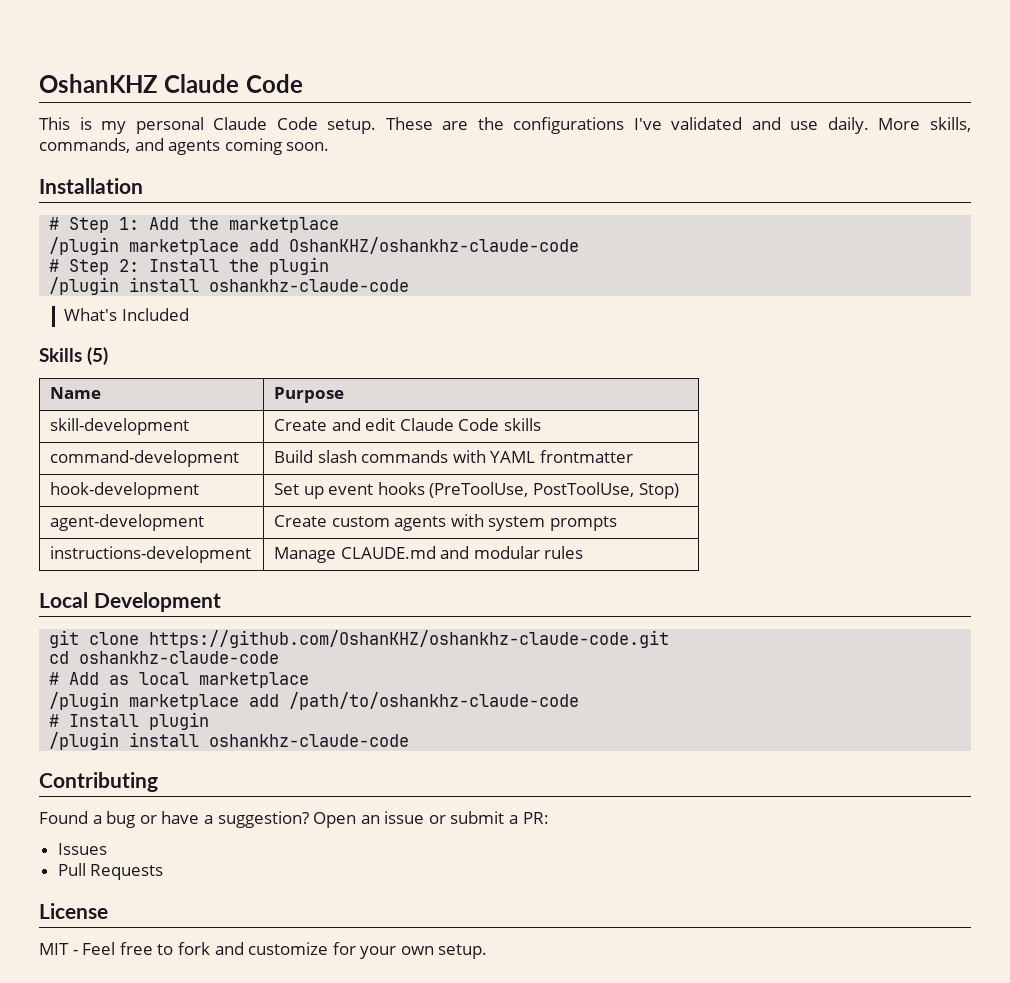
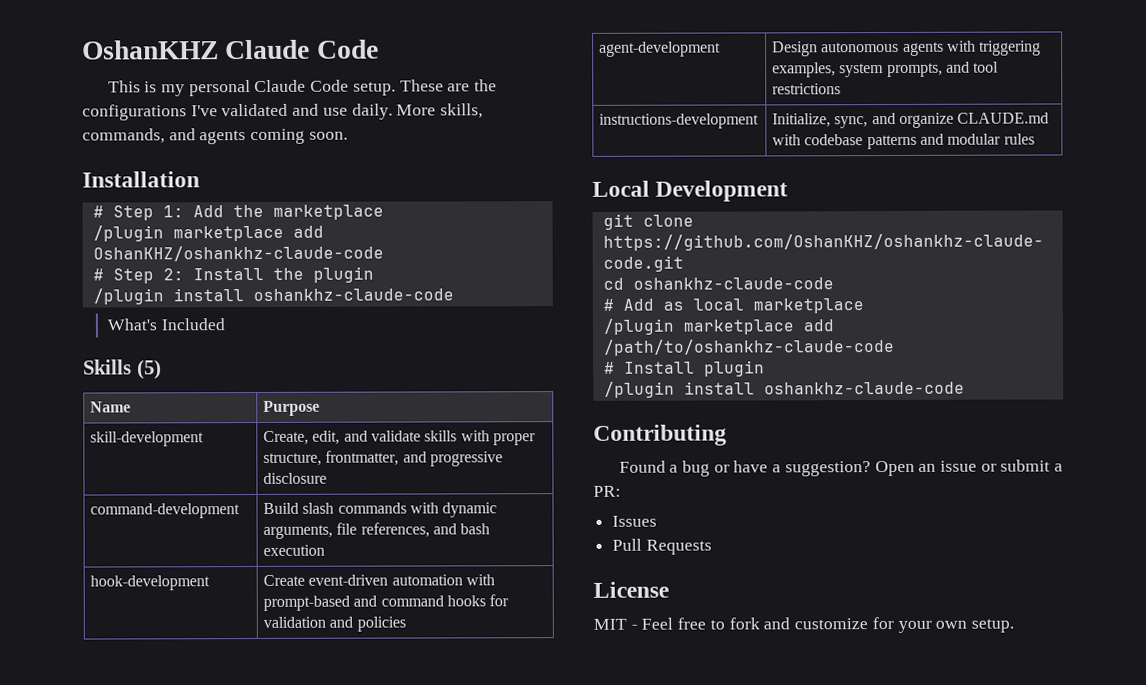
- skill-development | Create and edit Claude Code skills
+ skill-development | Create, edit, and validate skills with proper structure, frontmatter, and progressive disclosure
- command-development | Build slash commands with YAML frontmatter
- hook-development | Set up event hooks (PreToolUse, PostToolUse, Stop)
- agent-development | Create custom agents with system prompts
- instructions-development | Manage CLAUDE.md and modular rules
+ command-development | Build slash commands with dynamic arguments, file references, and bash execution
+ hook-development | Create event-driven automation with prompt-based and command hooks for validation and policies
+ agent-development | Design autonomous agents with triggering examples, system prompts, and tool restrictions
+ instructions-development | Initialize, sync, and organize CLAUDE.md with codebase patterns and modular rules

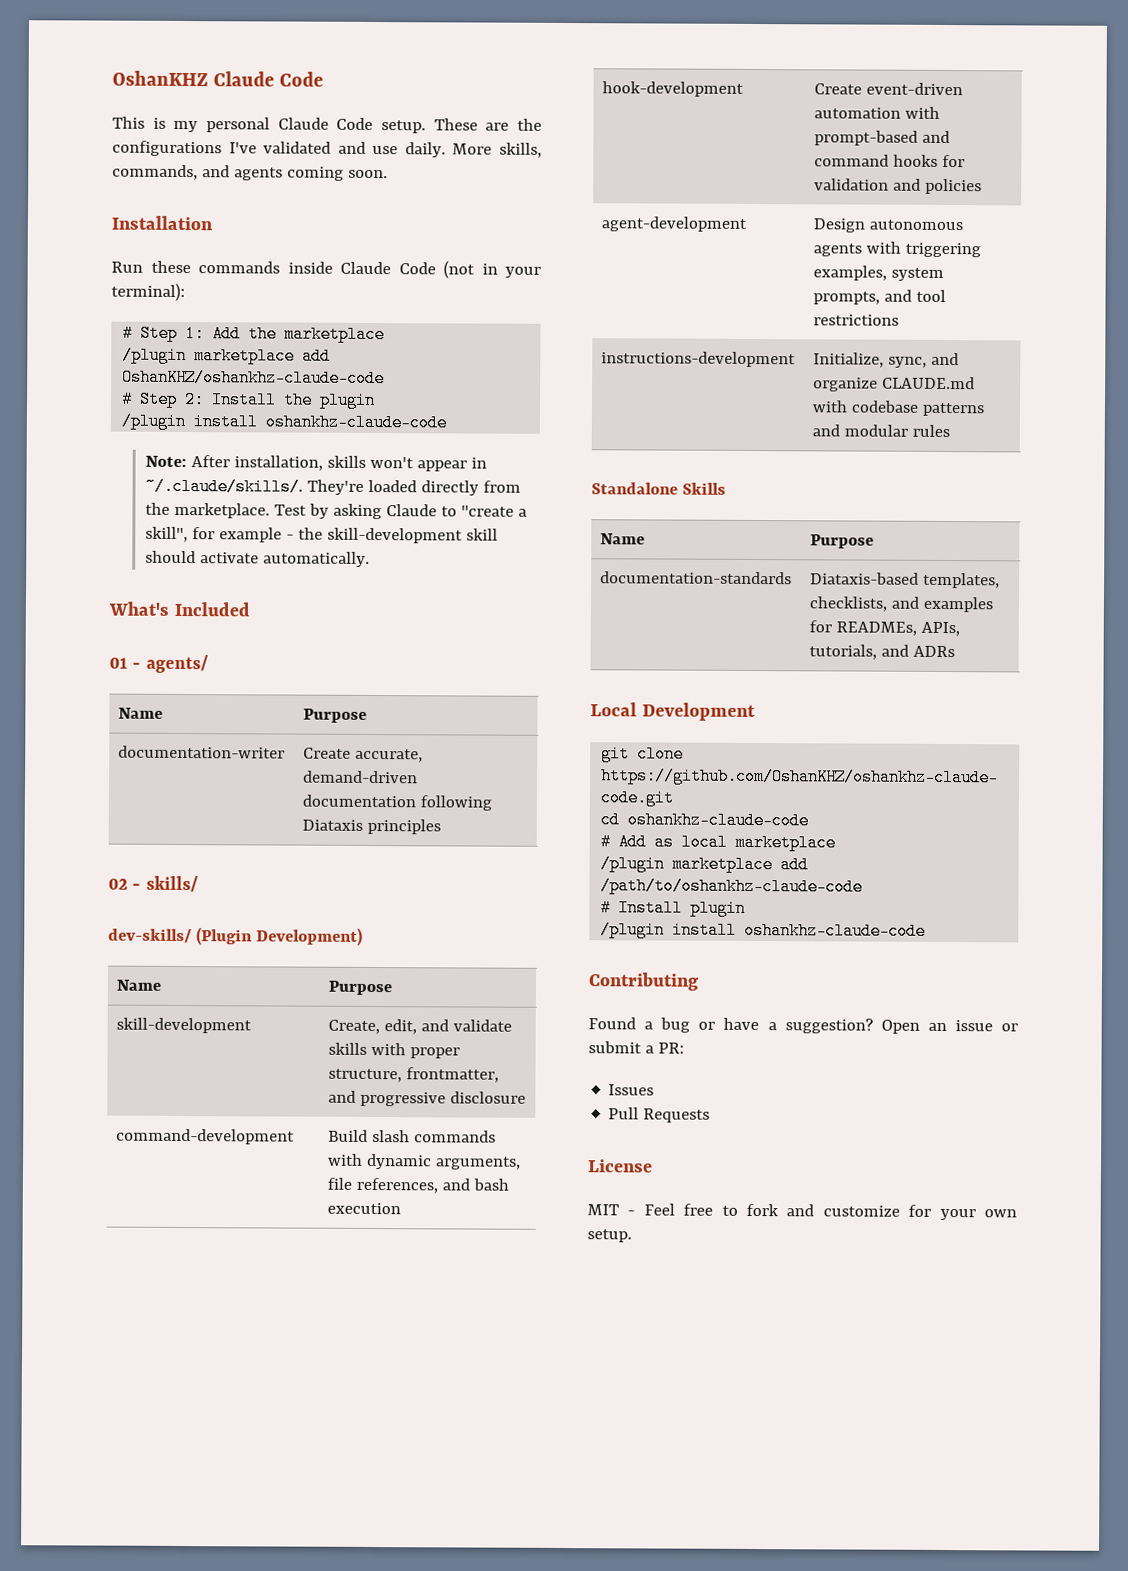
+ Run these commands inside Claude Code (not in your terminal):
+ Note: After installation, skills won't appear in ~/.claude/skills/. They're loaded directly from the marketplace. Test by asking Claude to "create a skill", for example - the skill-development skill should activate automatically.
  What's Included
- Skills (5)
+ 01 - agents/
+ Name | Purpose
+ documentation-writer | Create accurate, demand-driven documentation following Diataxis principles
+ 02 - skills/
+ dev-skills/ (Plugin Development)
+ Standalone Skills
+ Name | Purpose
+ documentation-standards | Diataxis-based templates, checklists, and examples for READMEs, APIs, tutorials, and ADRs

